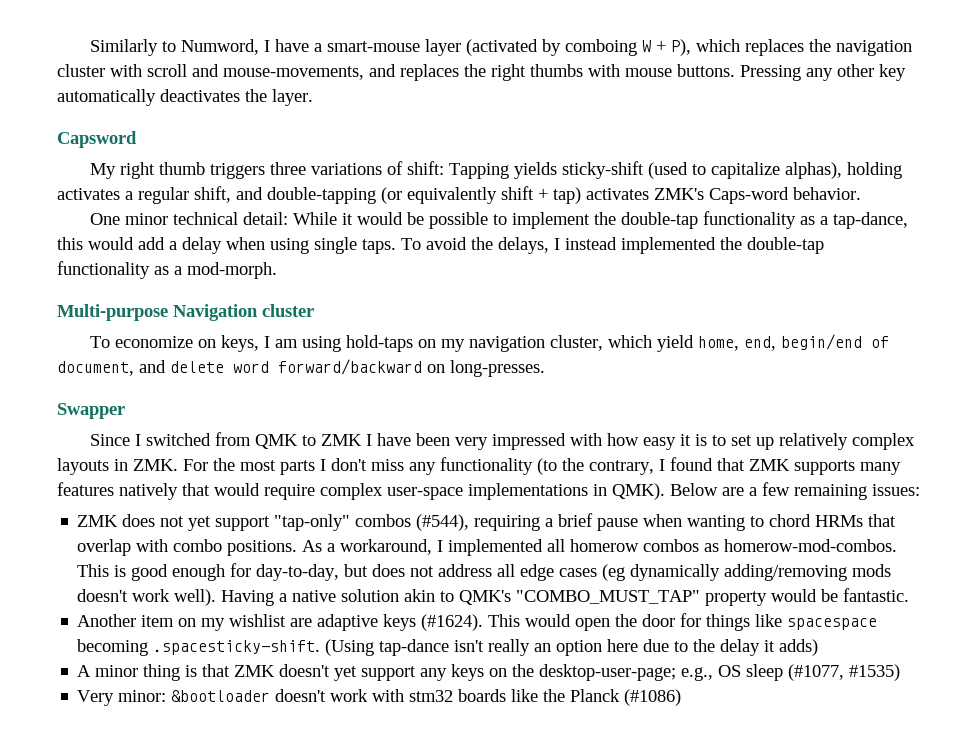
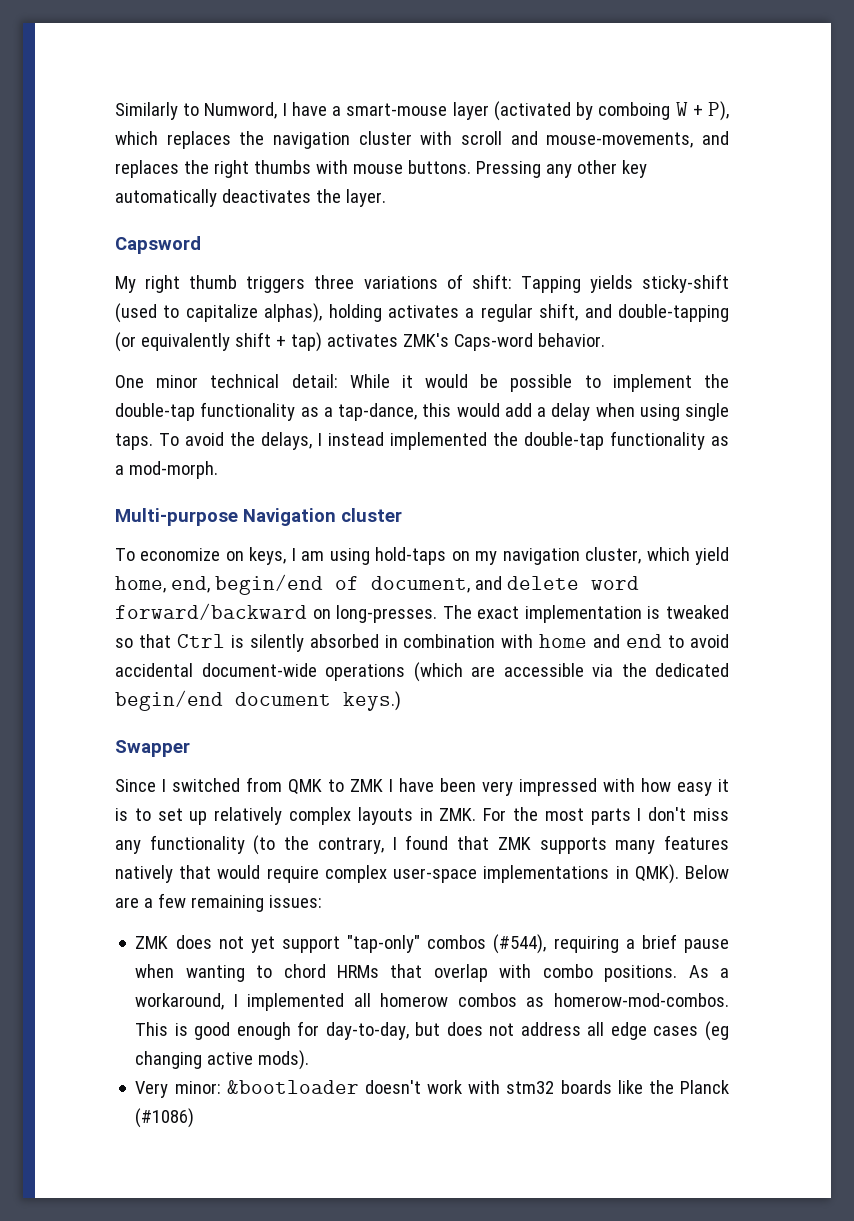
+ The exact implementation is tweaked so that Ctrl is silently absorbed in combination with home and end to avoid accidental document-wide operations (which are accessible via the dedicated begin/end document keys.)
- This is good enough for day-to-day, but does not address all edge cases (eg dynamically adding/removing mods doesn't work well). Having a native solution akin to QMK's "COMBO_MUST_TAP" property would be fantastic.
- Another item on my wishlist are adaptive keys (#1624). This would open the door for things like spacespace becoming .spacesticky-shift. (Using tap-dance isn't really an option here due to the delay it adds)
- A minor thing is that ZMK doesn't yet support any keys on the desktop-user-page; e.g., OS sleep (#1077, #1535)
+ This is good enough for day-to-day, but does not address all edge cases (eg changing active mods).

